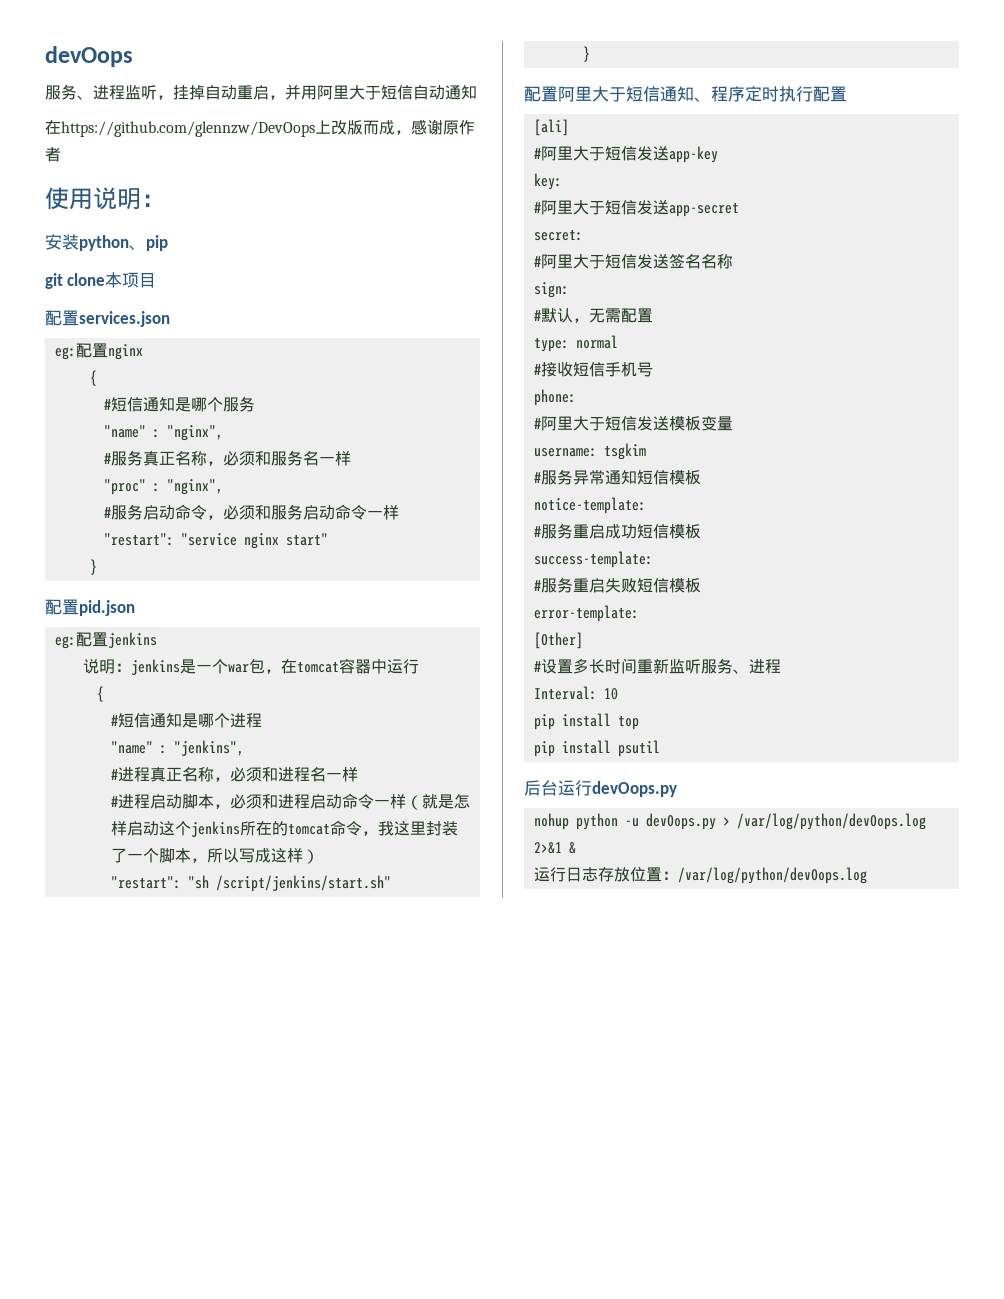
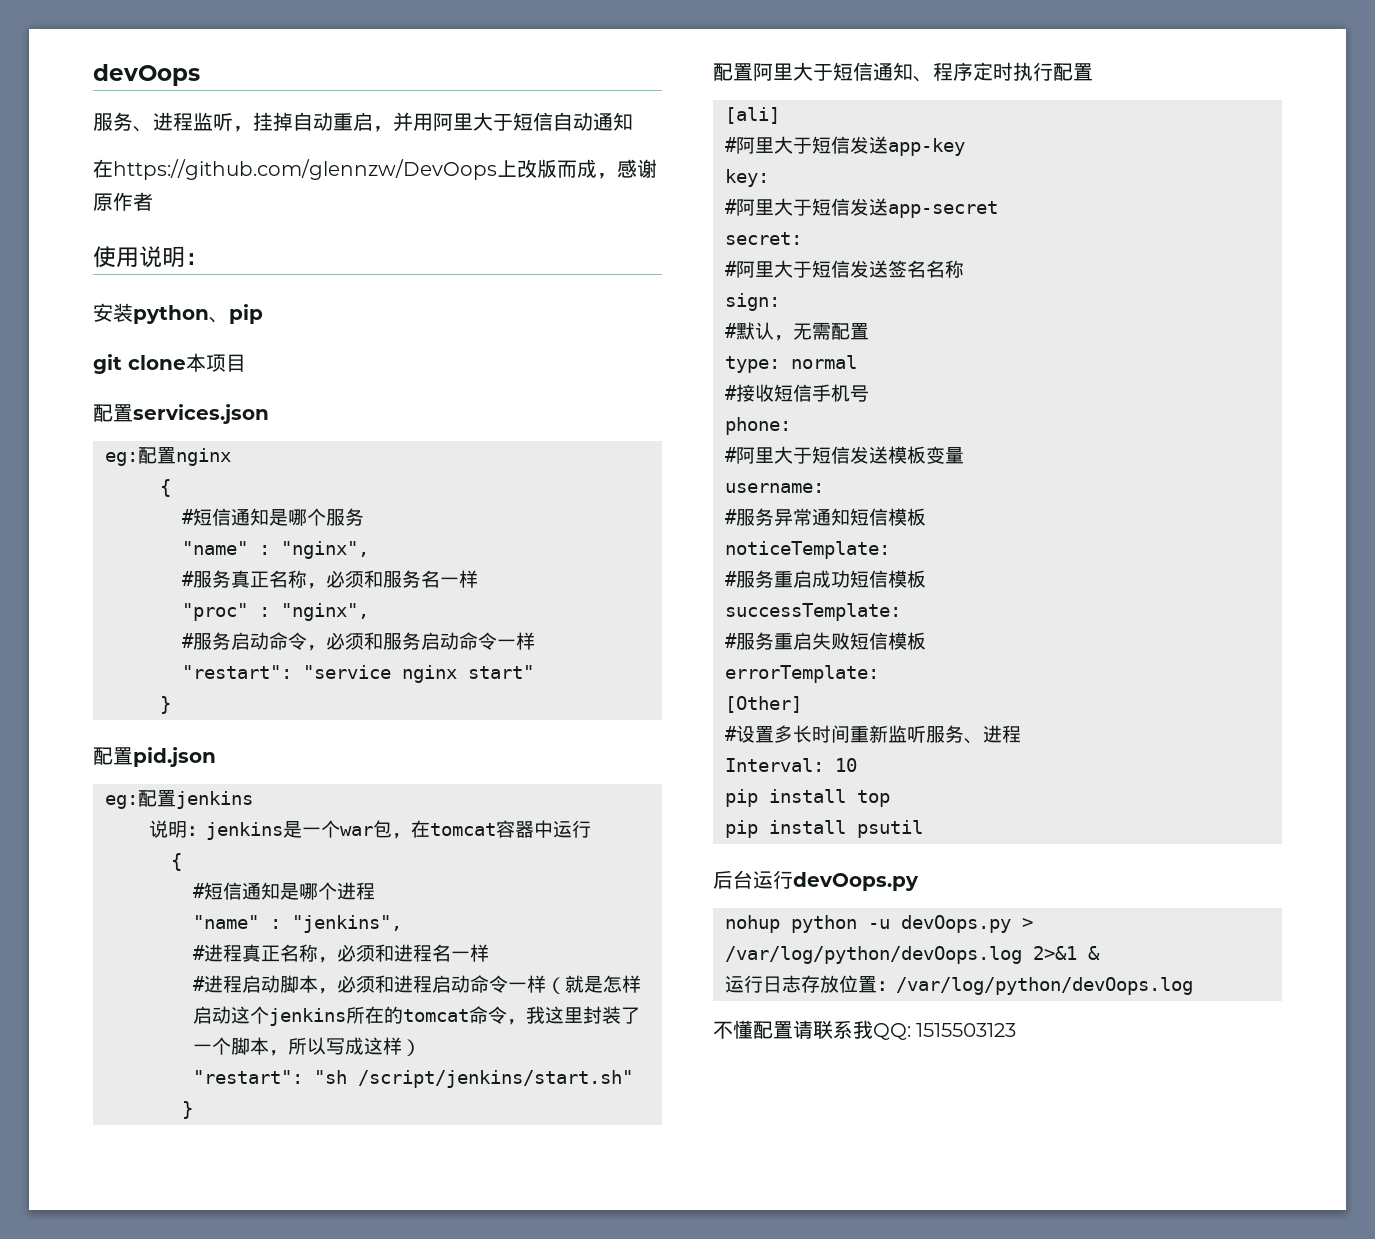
- username: tsgkim
+ username:
- notice-template:
+ noticeTemplate:
- success-template:
+ successTemplate:
- error-template:
+ errorTemplate:
+ 不懂配置请联系我QQ: 1515503123

